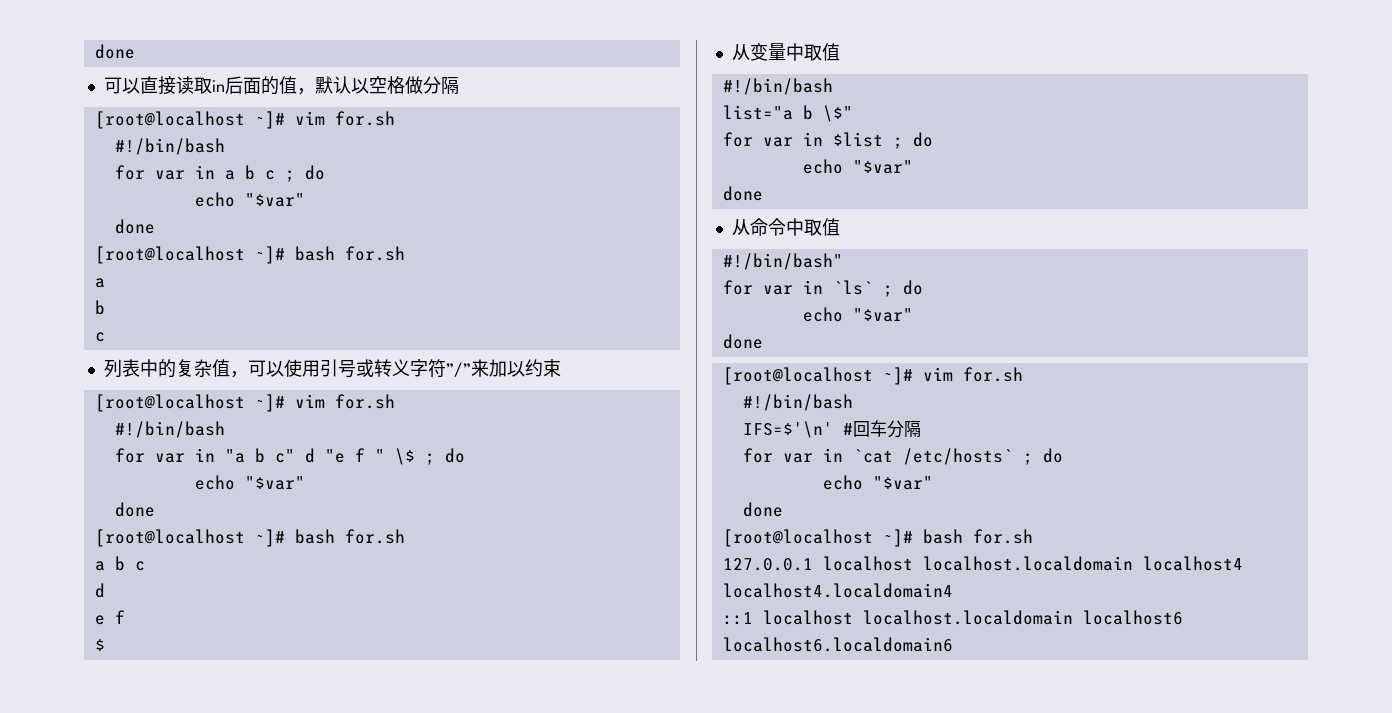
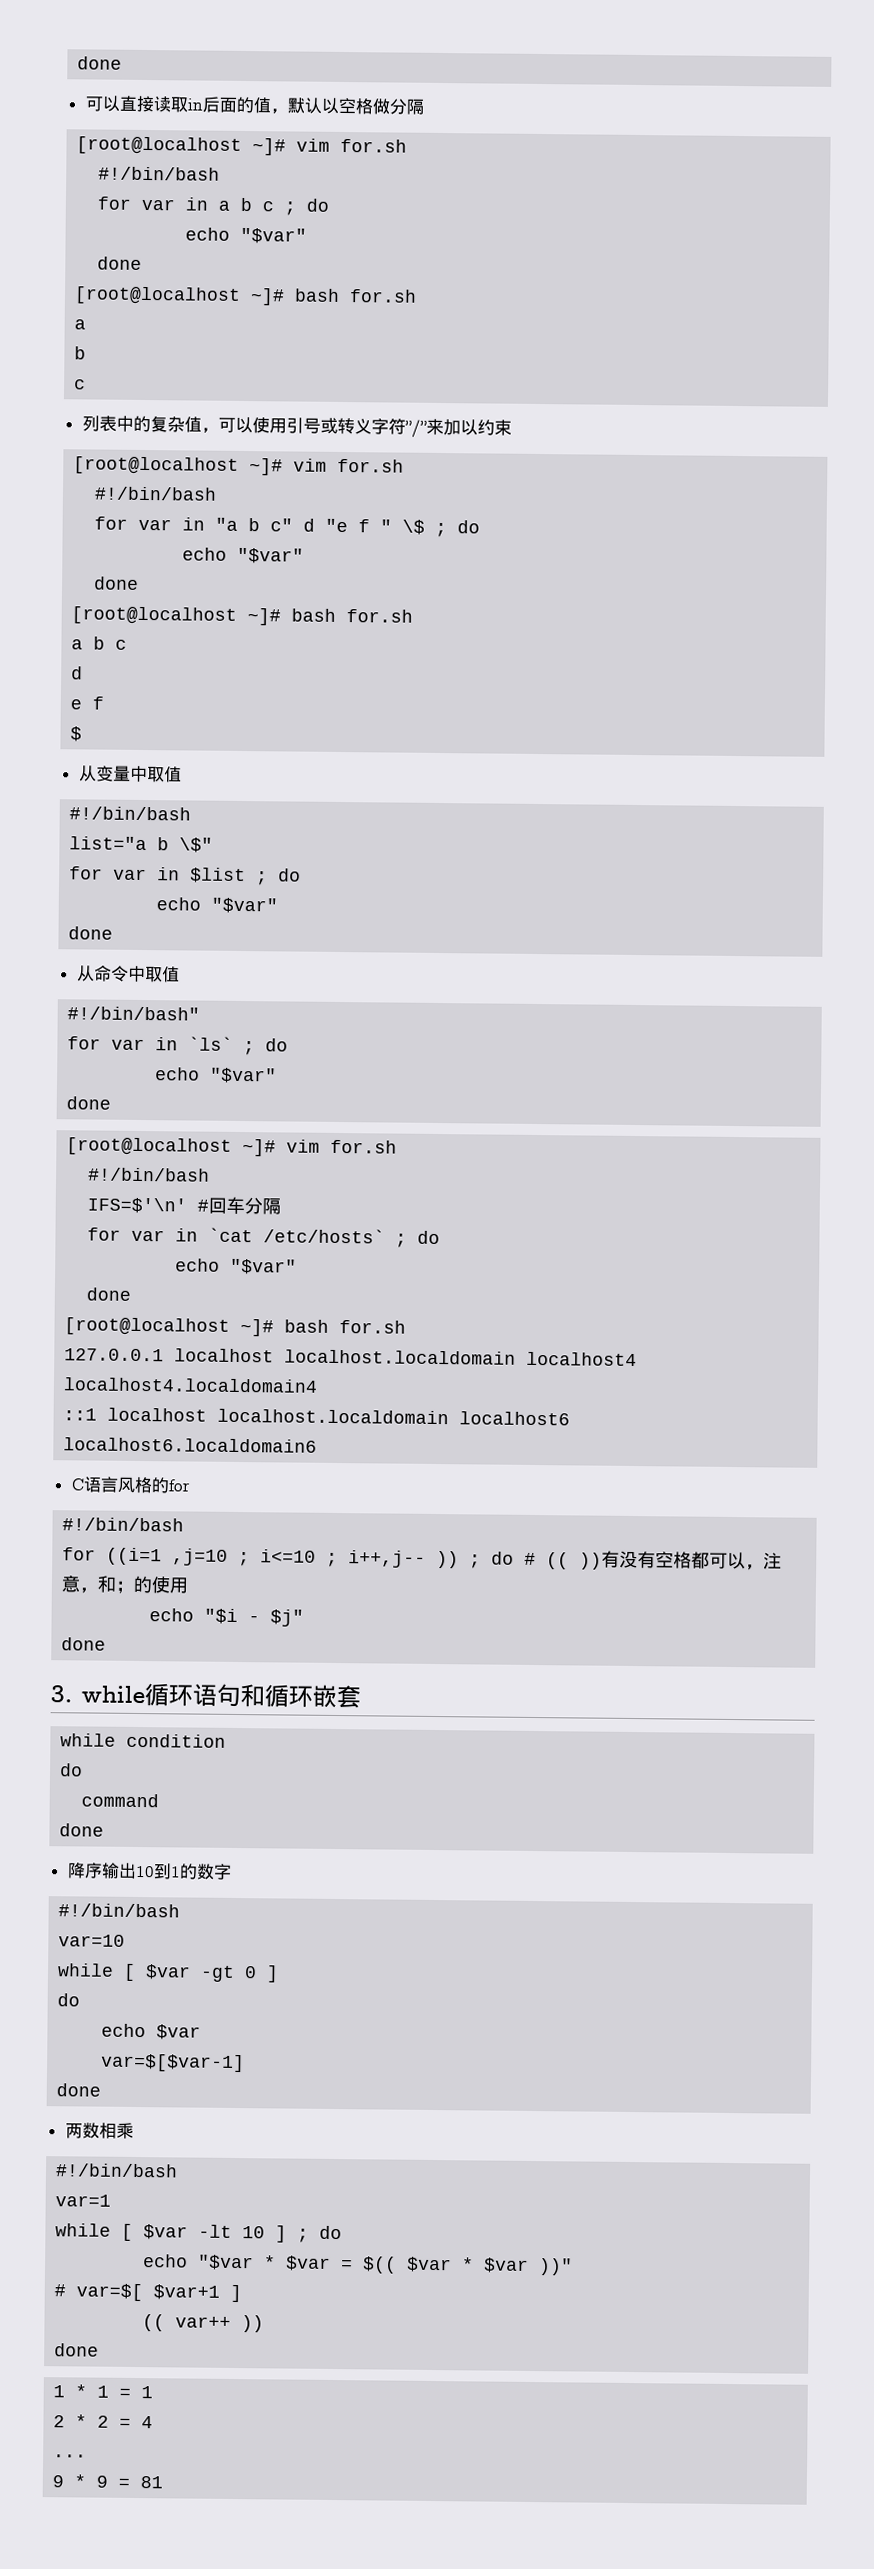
+ C语言风格的for
+ #!/bin/bash
+ for ((i=1 ,j=10 ; i<=10 ; i++,j-- )) ; do # (( ))有没有空格都可以，注意，和；的使用
+ echo "$i - $j"
+ done
+ 3. while循环语句和循环嵌套
+ while condition
+ do
+ command
+ done
+ 降序输出10到1的数字
+ #!/bin/bash
+ var=10
+ while [ $var -gt 0 ]
+ do
+ echo $var
+ var=$[$var-1]
+ done
+ 两数相乘
+ #!/bin/bash
+ var=1
+ while [ $var -lt 10 ] ; do
+ echo "$var * $var = $(( $var * $var ))"
+ # var=$[ $var+1 ]
+ (( var++ ))
+ done
+ 1 * 1 = 1
+ 2 * 2 = 4
+ ...
+ 9 * 9 = 81

